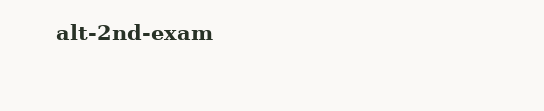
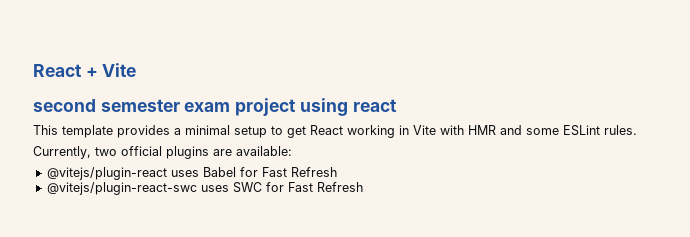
- alt-2nd-exam
+ React + Vite
+ second semester exam project using react
+ This template provides a minimal setup to get React working in Vite with HMR and some ESLint rules.
+ Currently, two official plugins are available:
+ @vitejs/plugin-react uses Babel for Fast Refresh
+ @vitejs/plugin-react-swc uses SWC for Fast Refresh

